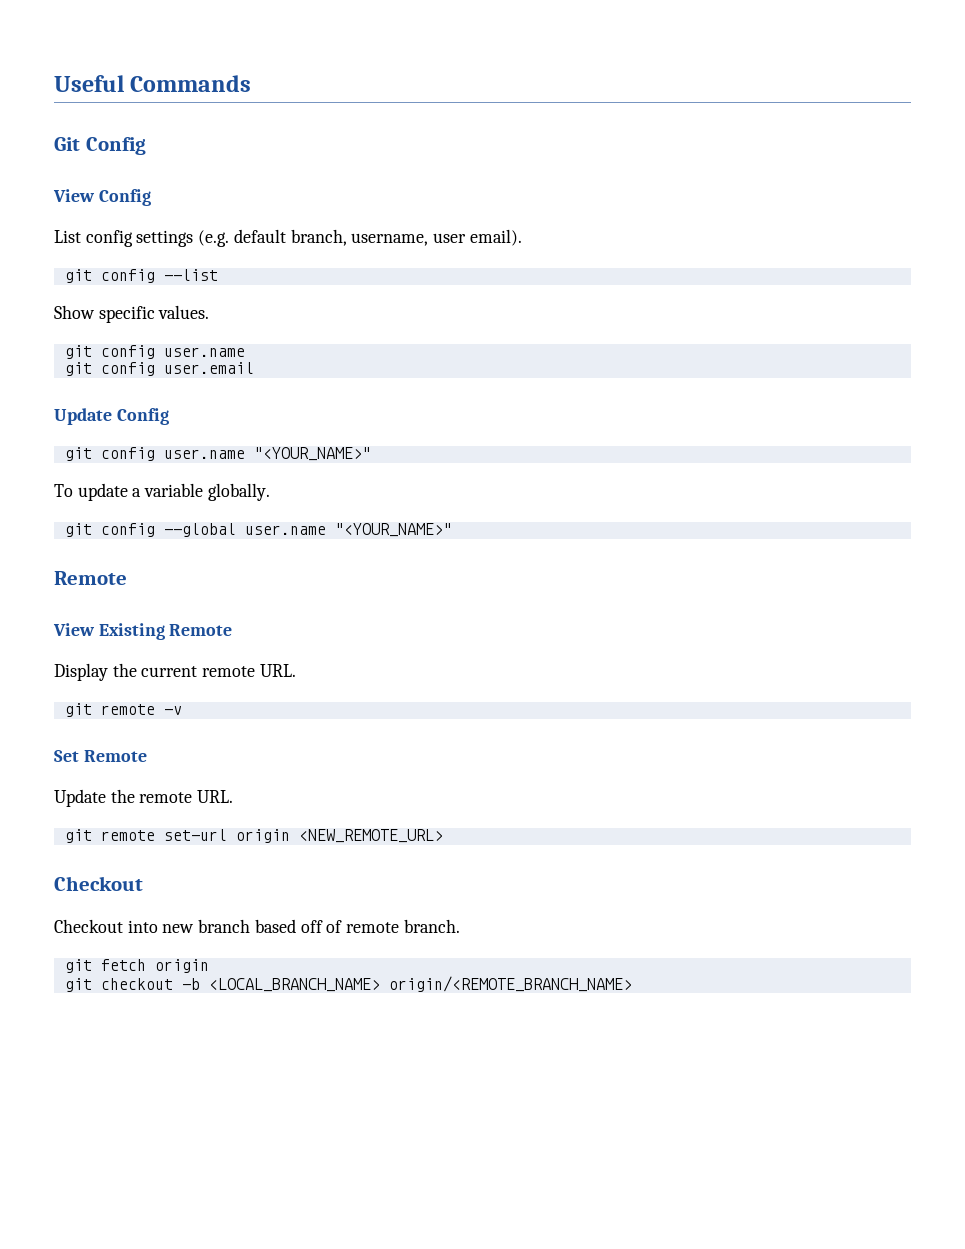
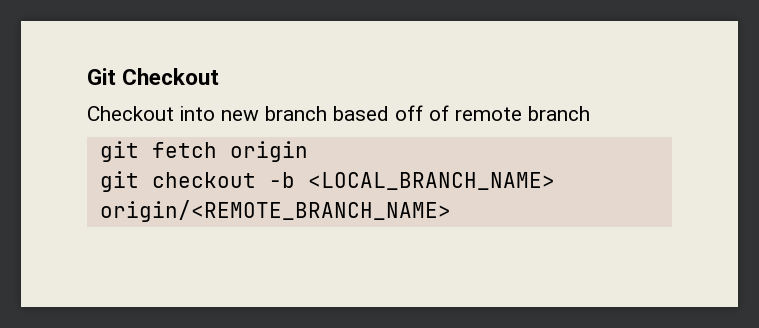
- Useful Commands
- Git Config
- View Config
- List config settings (e.g. default branch, username, user email).
- git config --list
- Show specific values.
- git config user.name
- git config user.email
- Update Config
- git config user.name "<YOUR_NAME>"
- To update a variable globally.
- git config --global user.name "<YOUR_NAME>"
- Remote
- View Existing Remote
- Display the current remote URL.
- git remote -v
- Set Remote
- Update the remote URL.
- git remote set-url origin <NEW_REMOTE_URL>
- Checkout
+ Git Checkout
- Checkout into new branch based off of remote branch.
+ Checkout into new branch based off of remote branch

